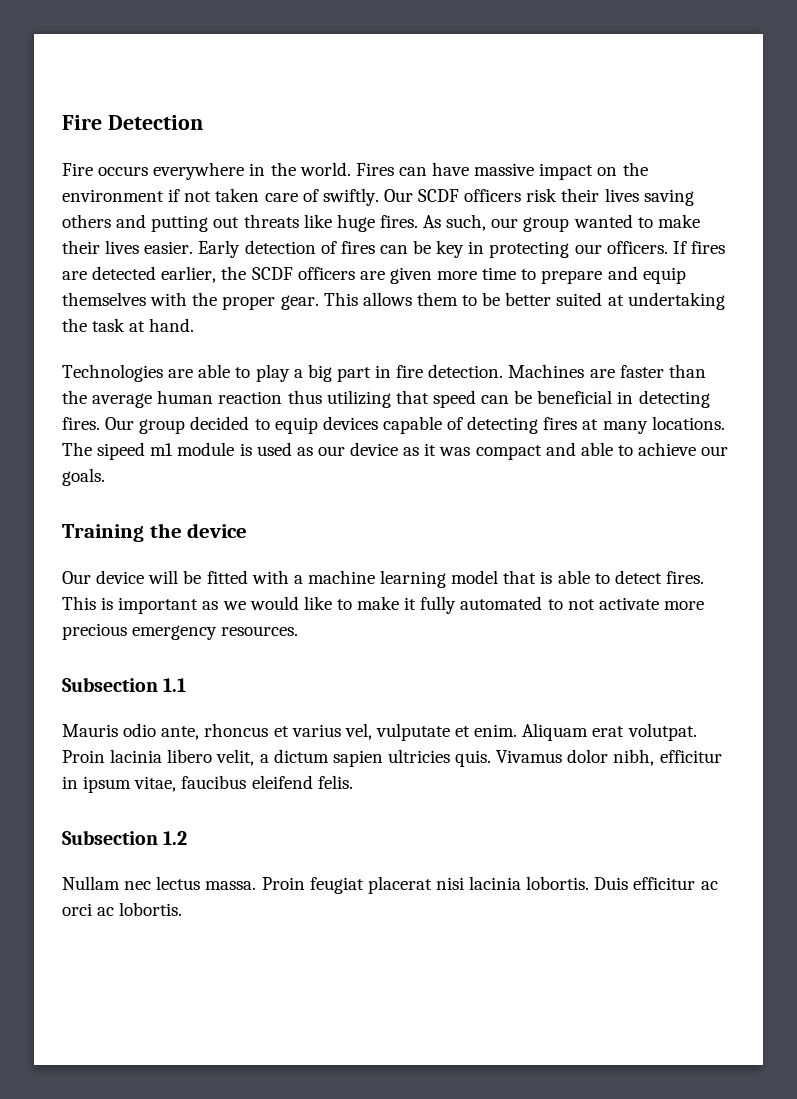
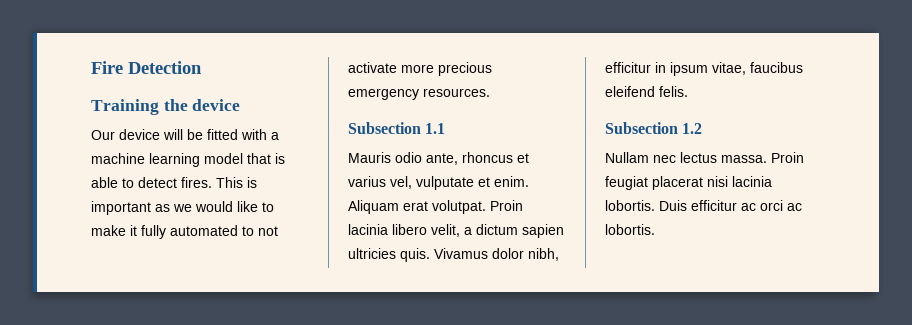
- Fire occurs everywhere in the world. Fires can have massive impact on the environment if not taken care of swiftly. Our SCDF officers risk their lives saving others and putting out threats like huge fires. As such, our group wanted to make their lives easier. Early detection of fires can be key in protecting our officers. If fires are detected earlier, the SCDF officers are given more time to prepare and equip themselves with the proper gear. This allows them to be better suited at undertaking the task at hand.
- Technologies are able to play a big part in fire detection. Machines are faster than the average human reaction thus utilizing that speed can be beneficial in detecting fires. Our group decided to equip devices capable of detecting fires at many locations. The sipeed m1 module is used as our device as it was compact and able to achieve our goals.

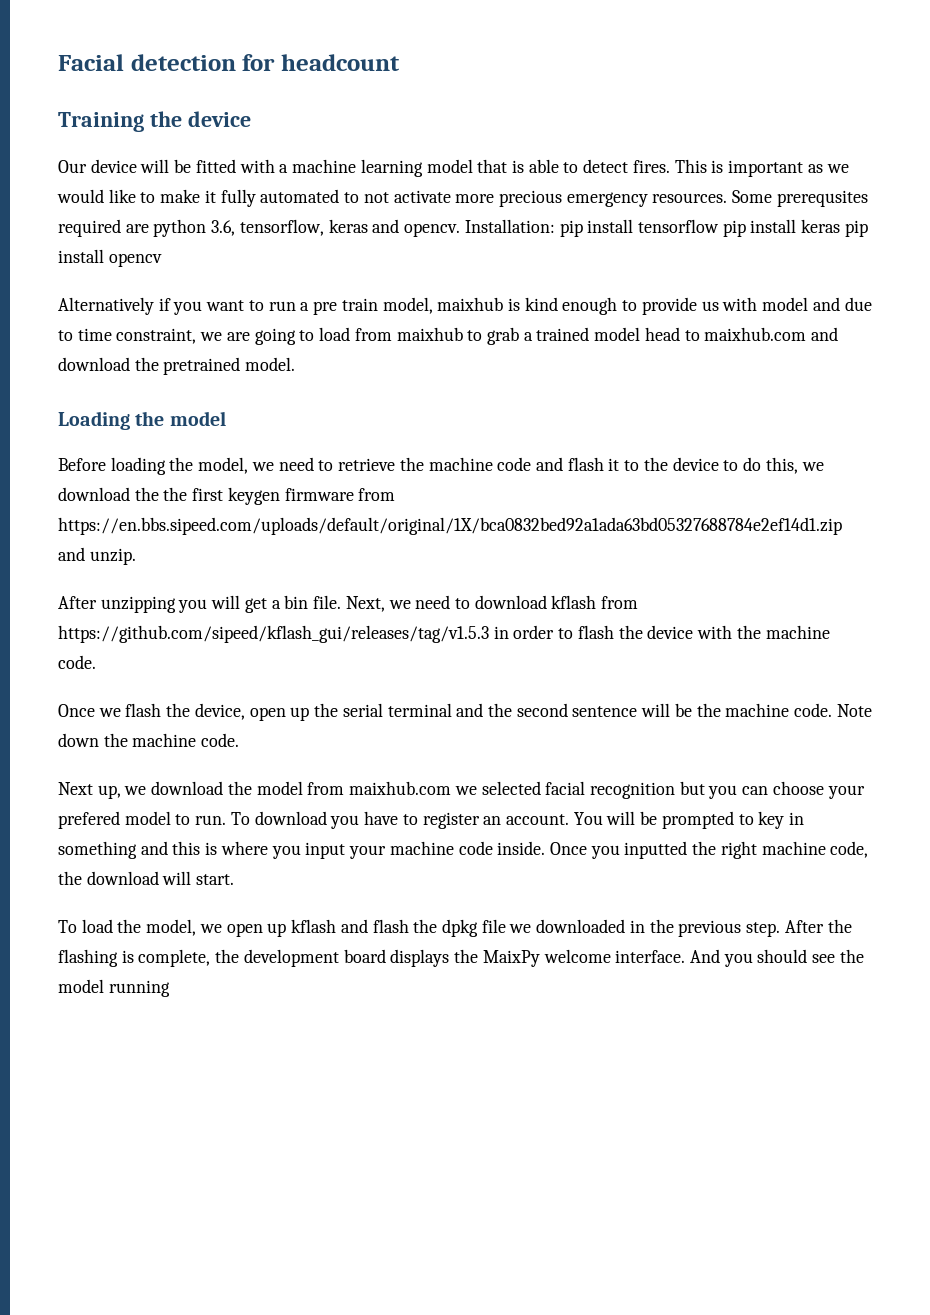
- Fire Detection
+ Facial detection for headcount
- This is important as we would like to make it fully automated to not activate more precious emergency resources.
- Subsection 1.1
- Mauris odio ante, rhoncus et varius vel, vulputate et enim. Aliquam erat volutpat. Proin lacinia libero velit, a dictum sapien ultricies quis. Vivamus dolor nibh, efficitur in ipsum vitae, faucibus eleifend felis.
- Subsection 1.2
- Nullam nec lectus massa. Proin feugiat placerat nisi lacinia lobortis. Duis efficitur ac orci ac lobortis.
+ This is important as we would like to make it fully automated to not activate more precious emergency resources. Some prerequsites required are python 3.6, tensorflow, keras and opencv. Installation: pip install tensorflow pip install keras pip install opencv
+ Alternatively if you want to run a pre train model, maixhub is kind enough to provide us with model and due to time constraint, we are going to load from maixhub to grab a trained model head to maixhub.com and download the pretrained model.
+ Loading the model
+ Before loading the model, we need to retrieve the machine code and flash it to the device to do this, we download the the first keygen firmware from https://en.bbs.sipeed.com/uploads/default/original/1X/bca0832bed92a1ada63bd05327688784e2ef14d1.zip and unzip.
+ After unzipping you will get a bin file. Next, we need to download kflash from https://github.com/sipeed/kflash_gui/releases/tag/v1.5.3 in order to flash the device with the machine code.
+ Once we flash the device, open up the serial terminal and the second sentence will be the machine code. Note down the machine code.
+ Next up, we download the model from maixhub.com we selected facial recognition but you can choose your prefered model to run. To download you have to register an account. You will be prompted to key in something and this is where you input your machine code inside. Once you inputted the right machine code, the download will start.
+ To load the model, we open up kflash and flash the dpkg file we downloaded in the previous step. After the flashing is complete, the development board displays the MaixPy welcome interface. And you should see the model running

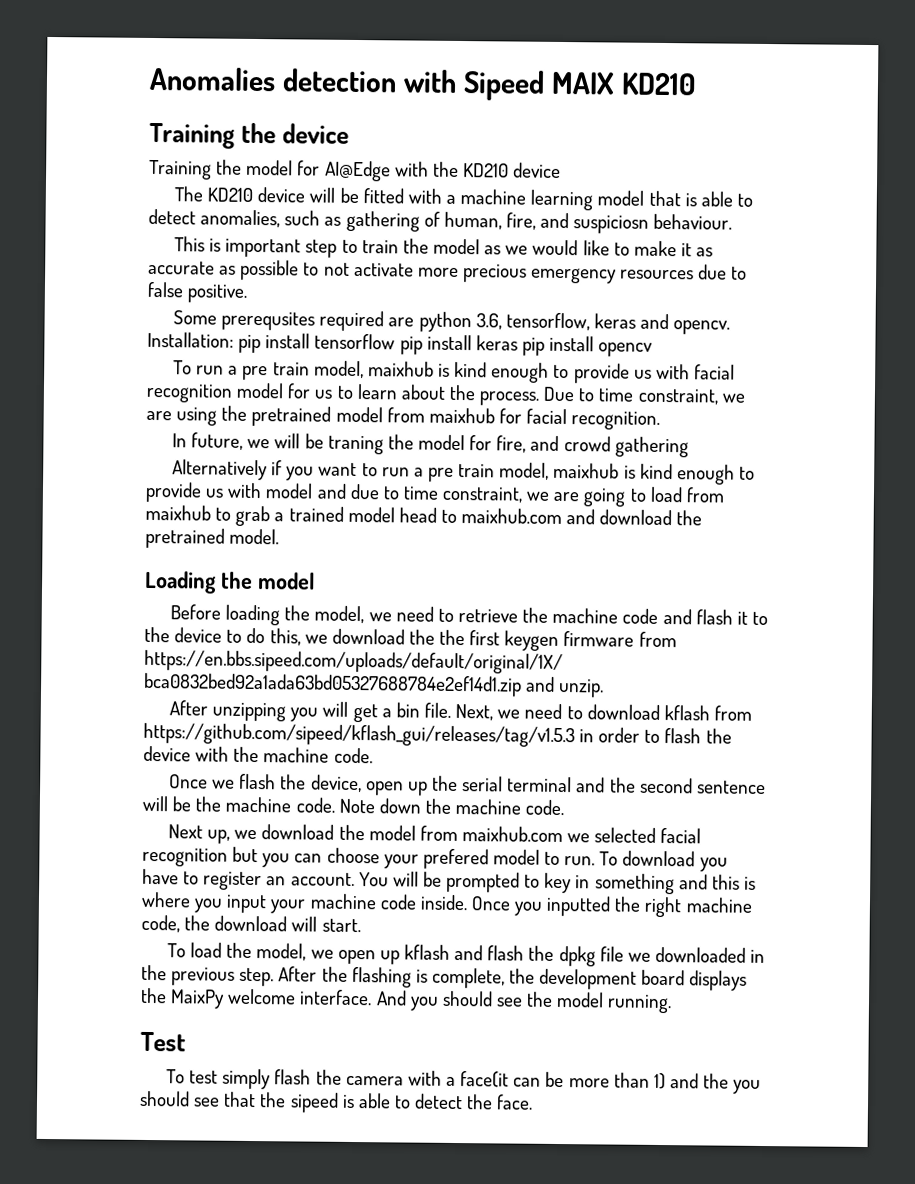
- Facial detection for headcount
+ Anomalies detection with Sipeed MAIX KD210
  Training the device
- Our device will be fitted with a machine learning model that is able to detect fires. This is important as we would like to make it fully automated to not activate more precious emergency resources. Some prerequsites required are python 3.6, tensorflow, keras and opencv.
+ Training the model for AI@Edge with the KD210 device
+ The KD210 device will be fitted with a machine learning model that is able to detect anomalies, such as gathering of human, fire, and suspiciosn behaviour.
+ This is important step to train the model as we would like to make it as accurate as possible to not activate more precious emergency resources due to false positive.
+ Some prerequsites required are python 3.6, tensorflow, keras and opencv.
+ To run a pre train model, maixhub is kind enough to provide us with facial recognition model for us to learn about the process. Due to time constraint, we are using the pretrained model from maixhub for facial recognition.
+ In future, we will be traning the model for fire, and crowd gathering
- And you should see the model running
+ And you should see the model running.
+ Test
+ To test simply flash the camera with a face(it can be more than 1) and the you should see that the sipeed is able to detect the face.

